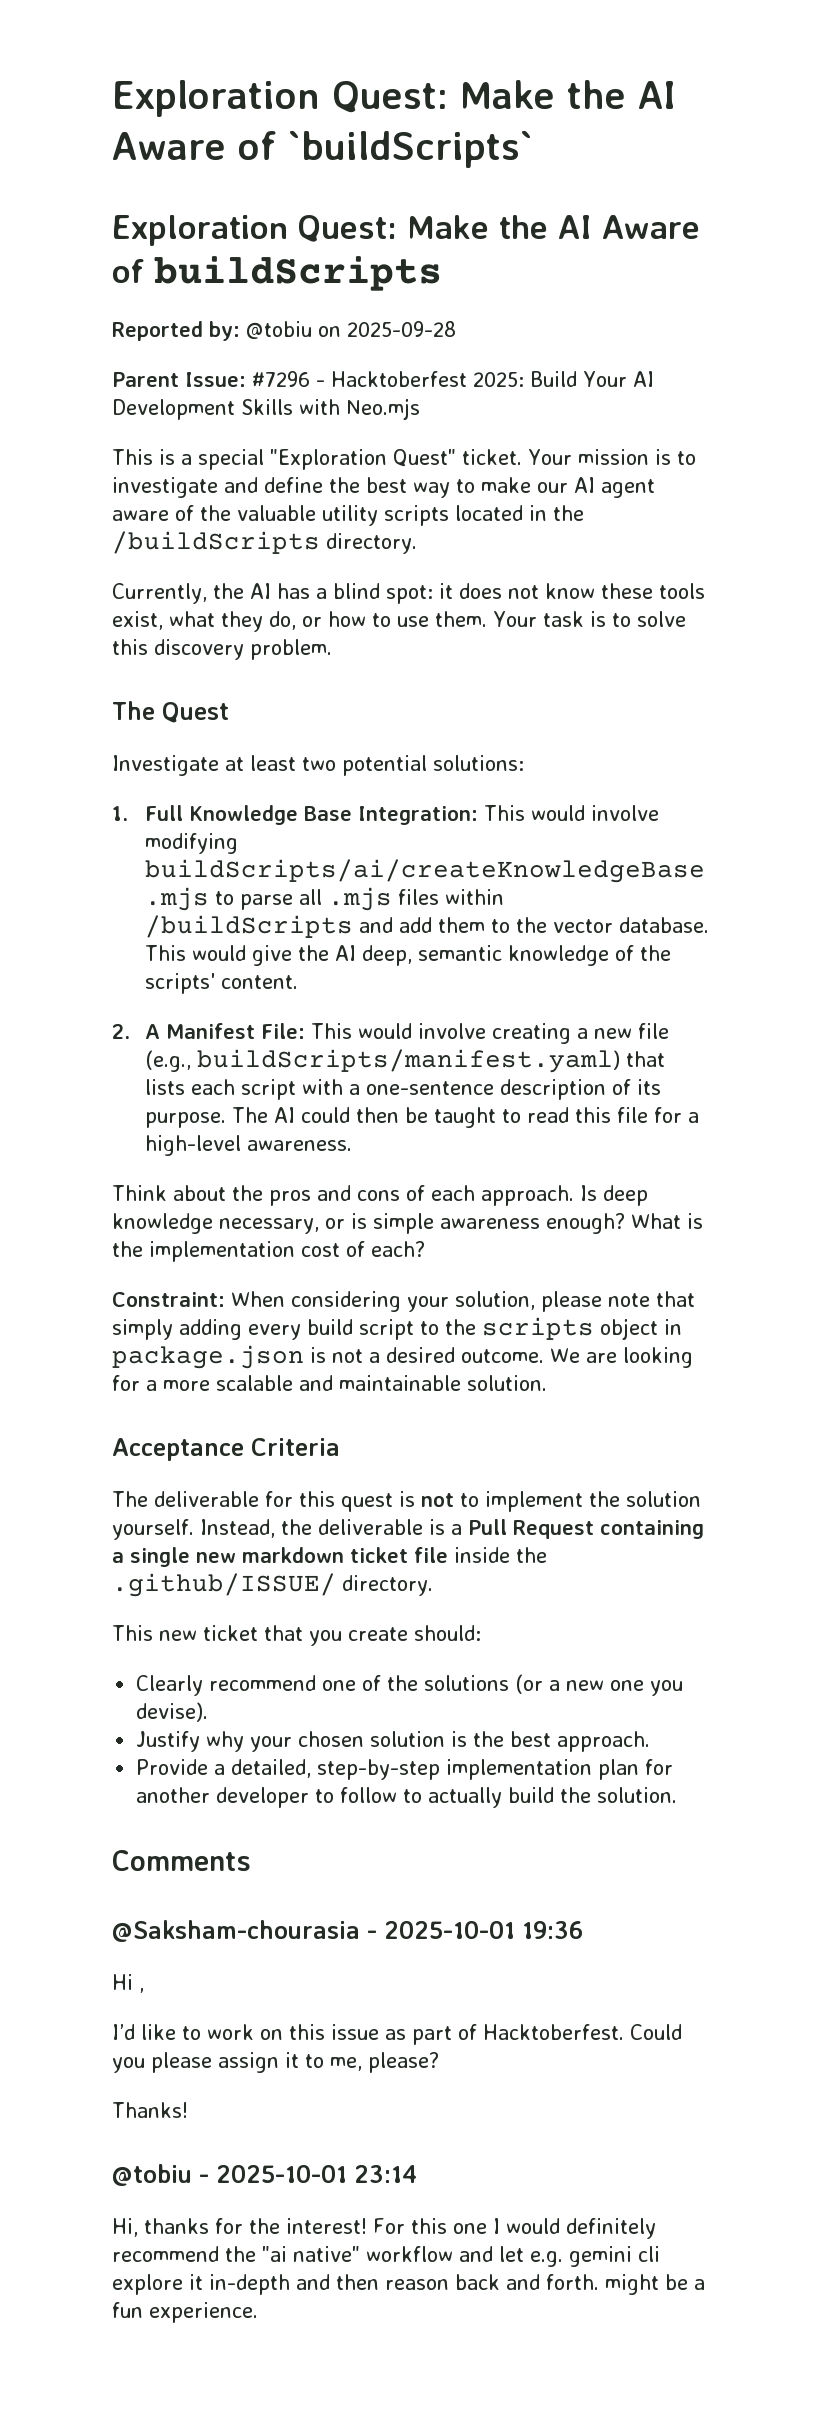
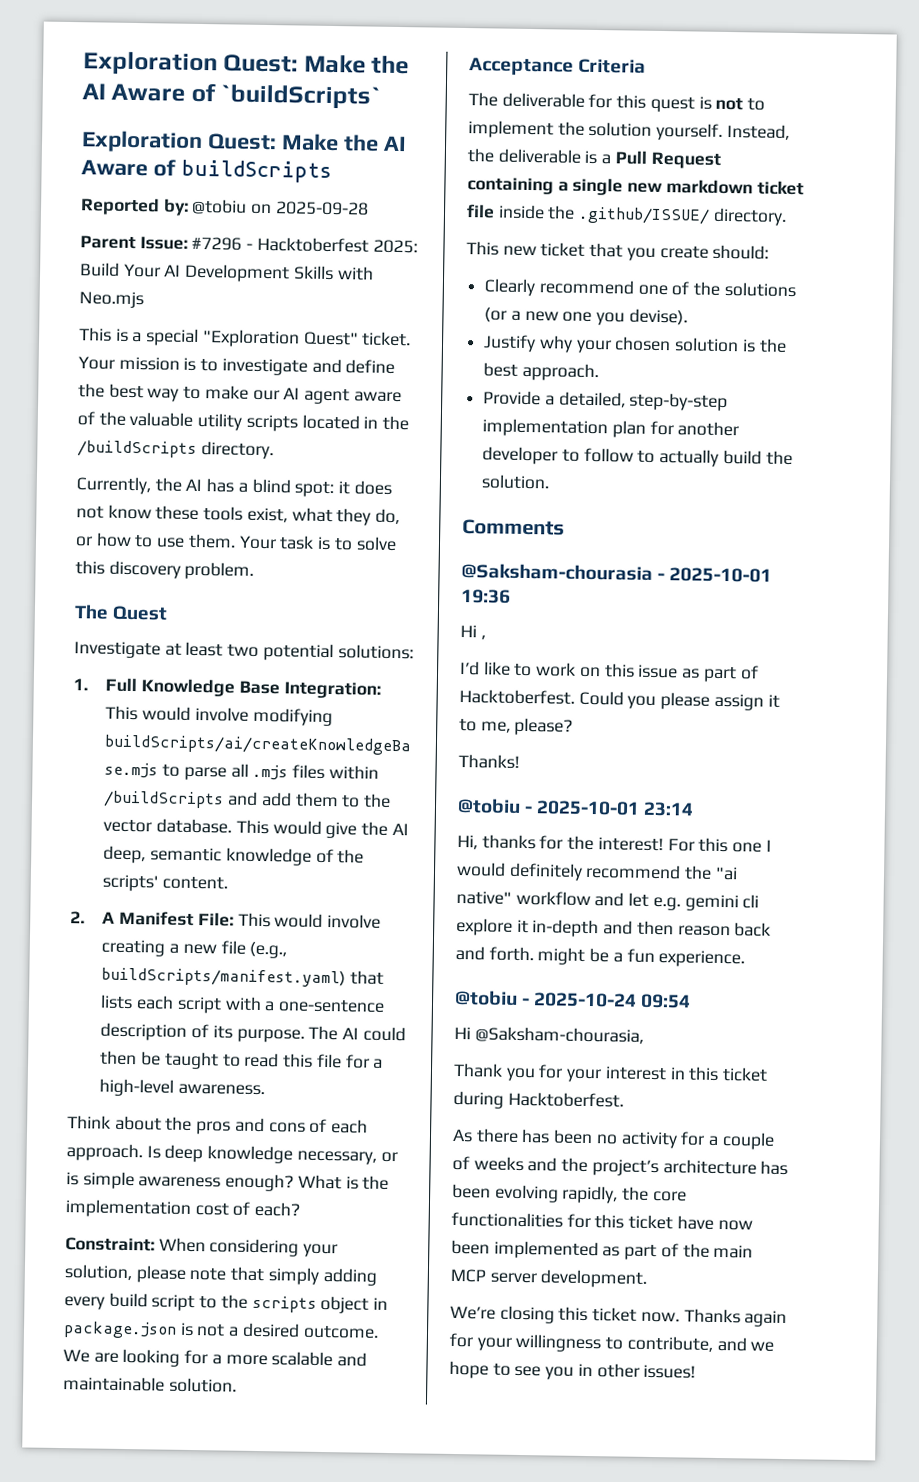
+ @tobiu - 2025-10-24 09:54
+ Hi @Saksham-chourasia,
+ Thank you for your interest in this ticket during Hacktoberfest.
+ As there has been no activity for a couple of weeks and the project’s architecture has been evolving rapidly, the core functionalities for this ticket have now been implemented as part of the main MCP server development.
+ We’re closing this ticket now. Thanks again for your willingness to contribute, and we hope to see you in other issues!

